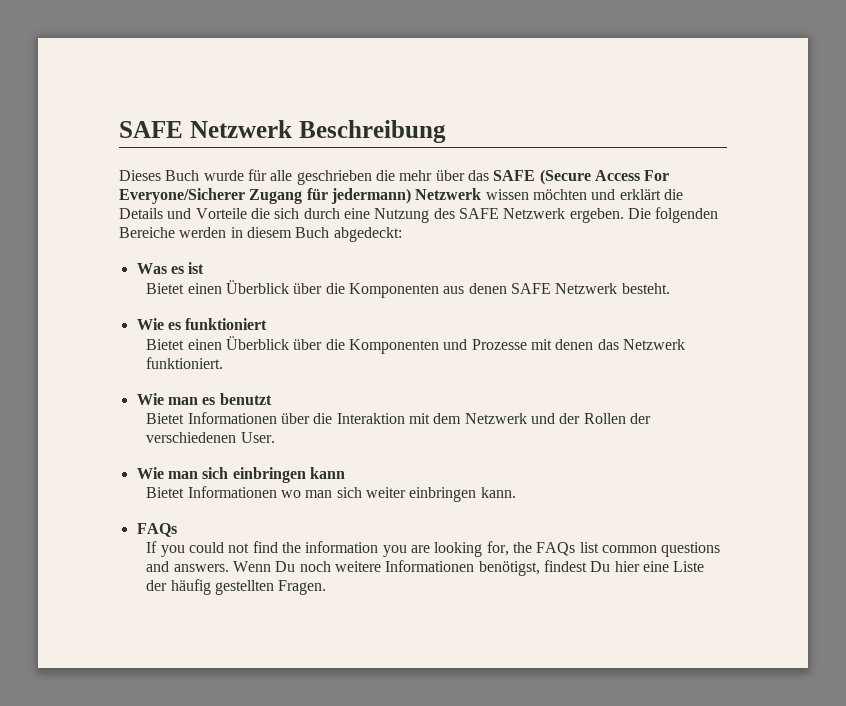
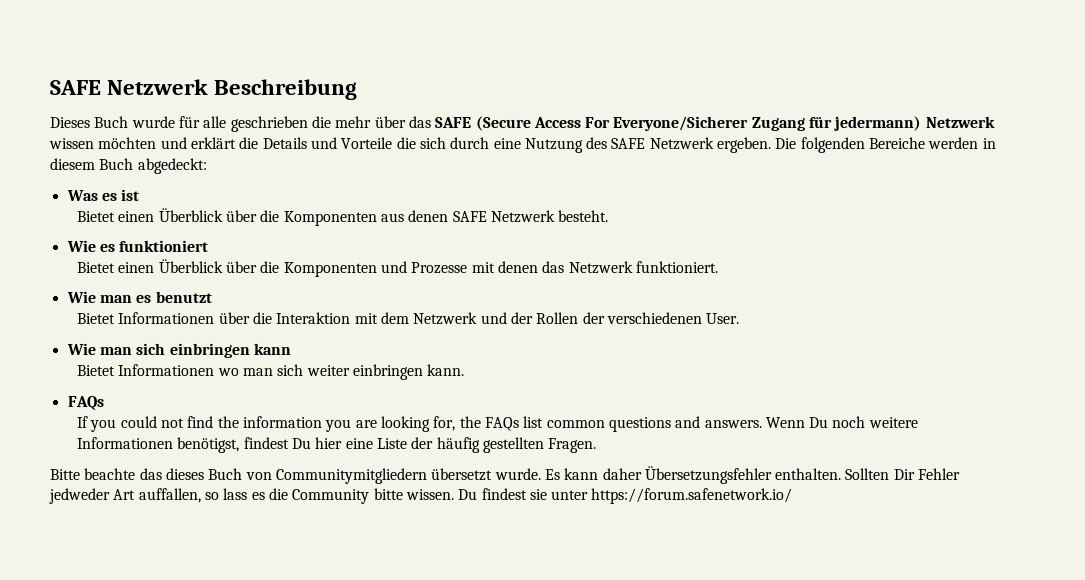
+ Bitte beachte das dieses Buch von Communitymitgliedern übersetzt wurde. Es kann daher Übersetzungsfehler enthalten. Sollten Dir Fehler jedweder Art auffallen, so lass es die Community bitte wissen. Du findest sie unter https://forum.safenetwork.io/

